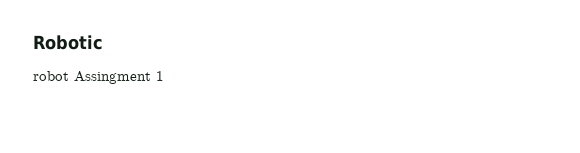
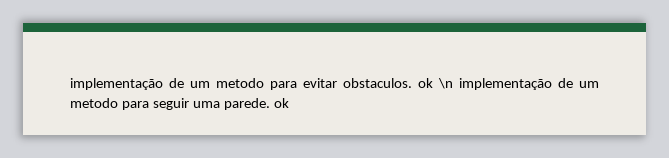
- Robotic
- robot Assingment 1
+ implementação de um metodo para evitar obstaculos. ok \n implementação de um metodo para seguir uma parede. ok

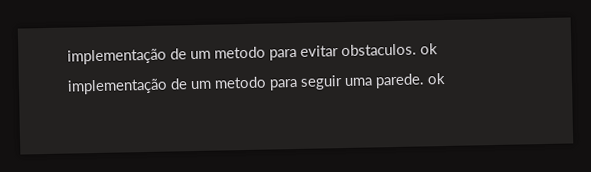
- implementação de um metodo para evitar obstaculos. ok \n implementação de um metodo para seguir uma parede. ok
+ implementação de um metodo para evitar obstaculos. ok
+ implementação de um metodo para seguir uma parede. ok

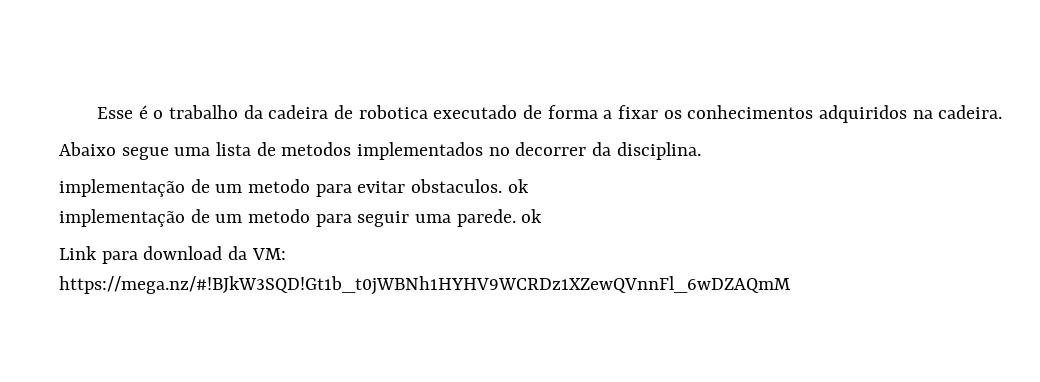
+ Esse é o trabalho da cadeira de robotica executado de forma a fixar os conhecimentos adquiridos na cadeira.
+ Abaixo segue uma lista de metodos implementados no decorrer da disciplina.
+ Link para download da VM: https://mega.nz/#!BJkW3SQD!Gt1b_t0jWBNh1HYHV9WCRDz1XZewQVnnFl_6wDZAQmM

